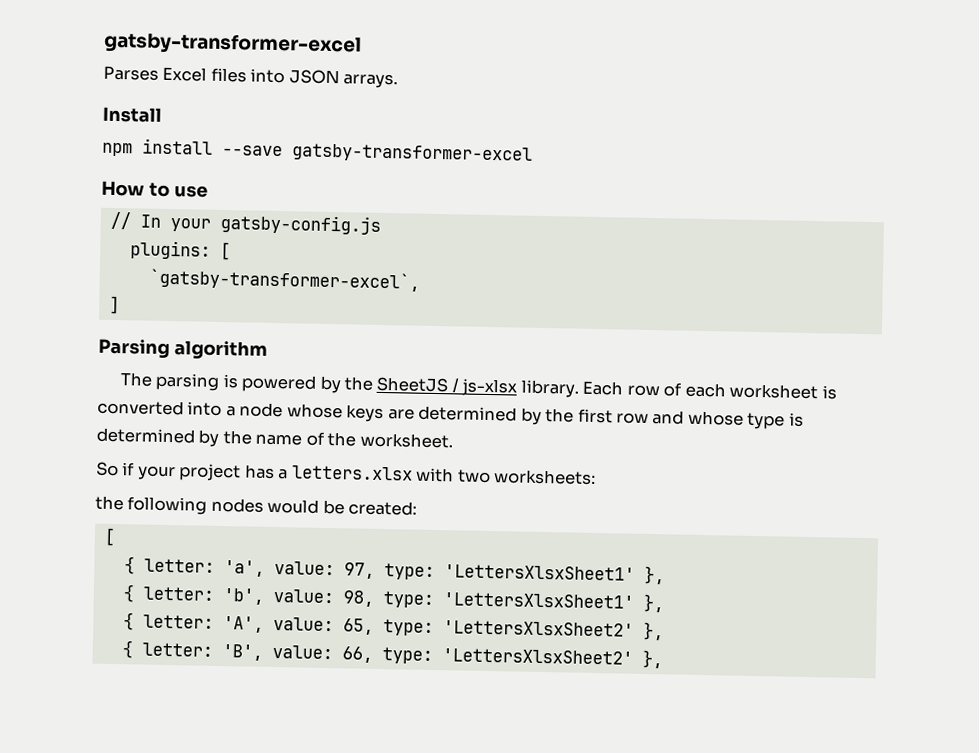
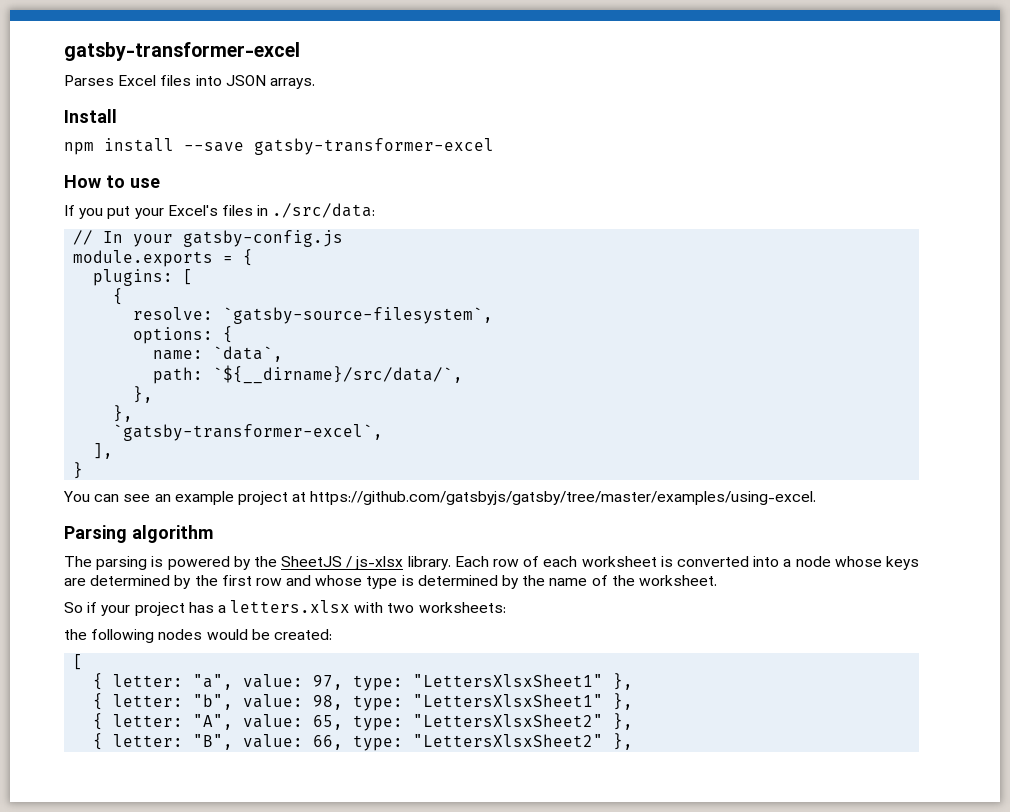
+ If you put your Excel's files in ./src/data:
+ module.exports = {
  plugins: [
+ {
+ resolve: `gatsby-source-filesystem`,
+ options: {
+ name: `data`,
+ path: `${__dirname}/src/data/`,
+ },
+ },
  `gatsby-transformer-excel`,
- ]
+ ],
+ }
+ You can see an example project at https://github.com/gatsbyjs/gatsby/tree/master/examples/using-excel.
- { letter: 'a', value: 97, type: 'LettersXlsxSheet1' },
- { letter: 'b', value: 98, type: 'LettersXlsxSheet1' },
- { letter: 'A', value: 65, type: 'LettersXlsxSheet2' },
- { letter: 'B', value: 66, type: 'LettersXlsxSheet2' },
+ { letter: "a", value: 97, type: "LettersXlsxSheet1" },
+ { letter: "b", value: 98, type: "LettersXlsxSheet1" },
+ { letter: "A", value: 65, type: "LettersXlsxSheet2" },
+ { letter: "B", value: 66, type: "LettersXlsxSheet2" },

